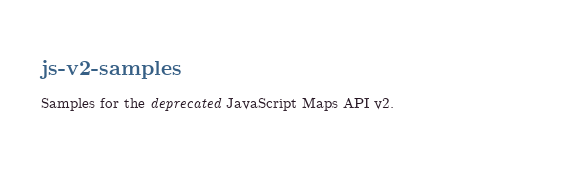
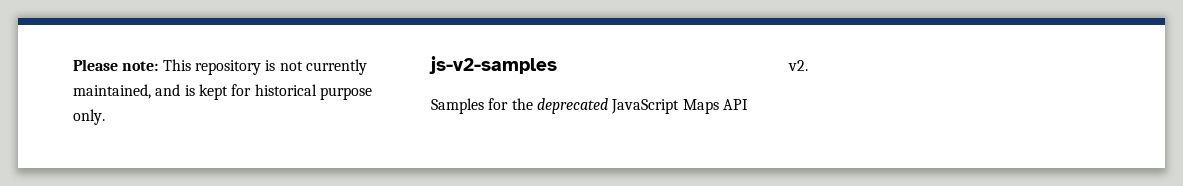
+ Please note: This repository is not currently maintained, and is kept for historical purpose only.

